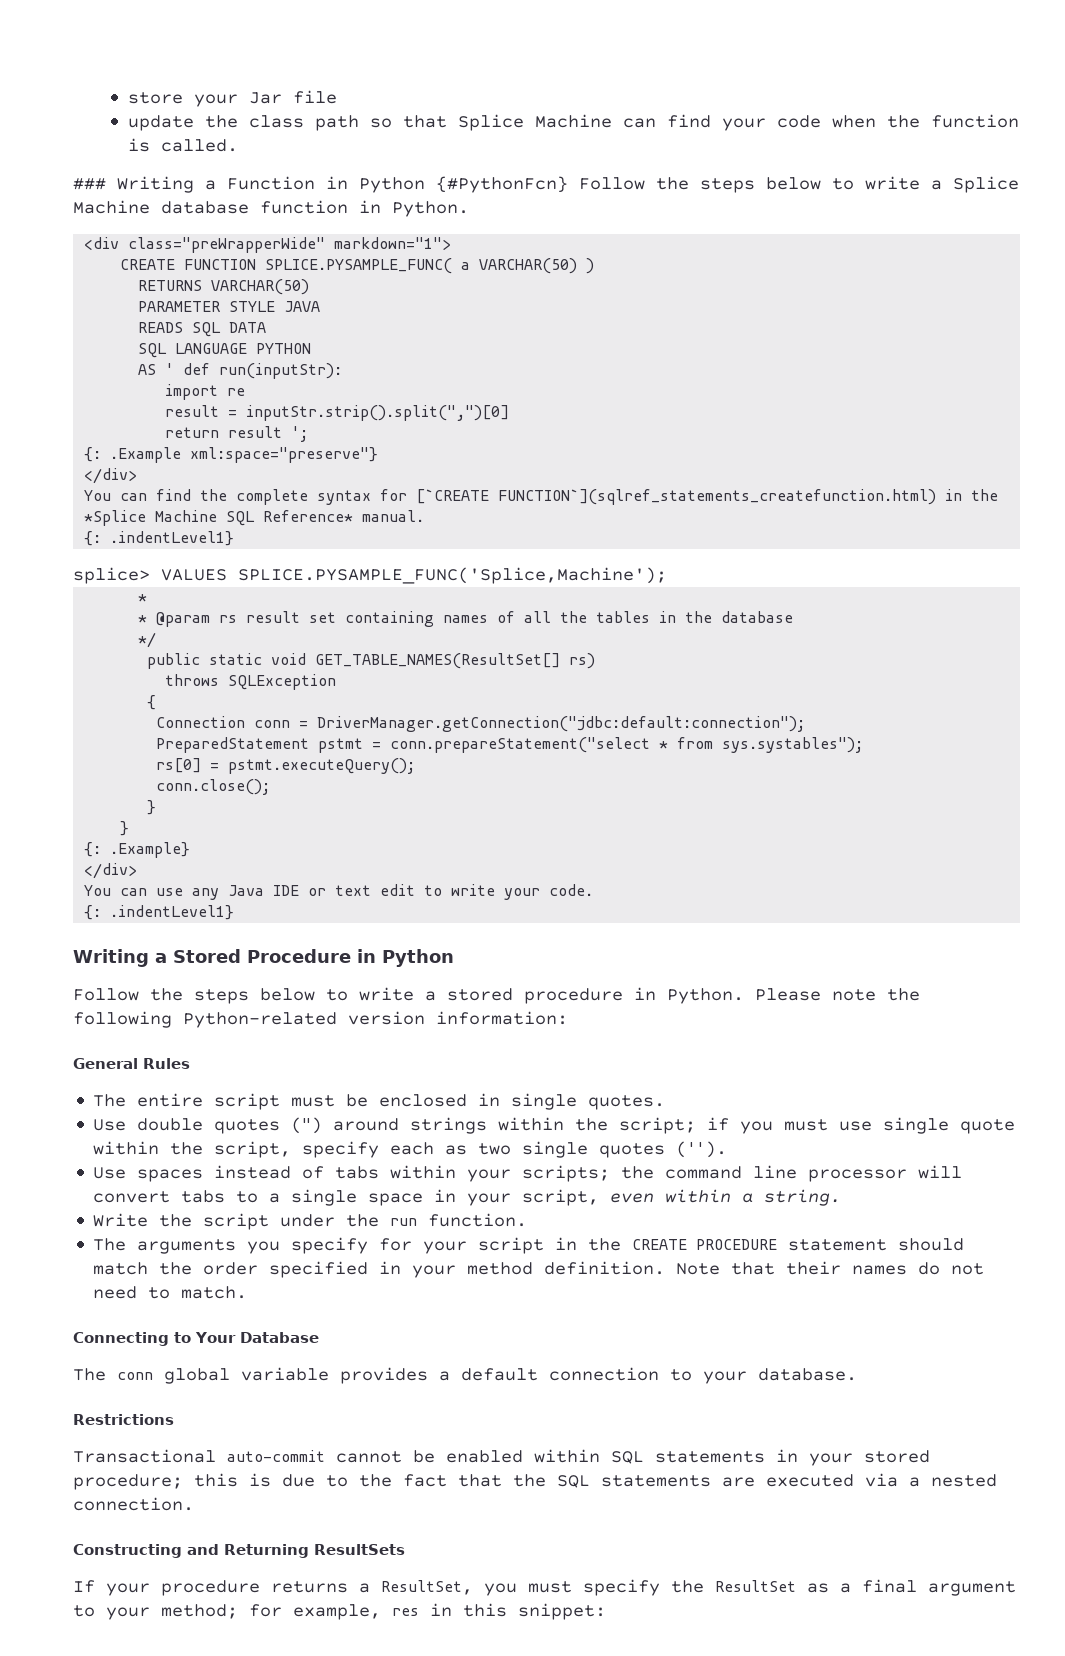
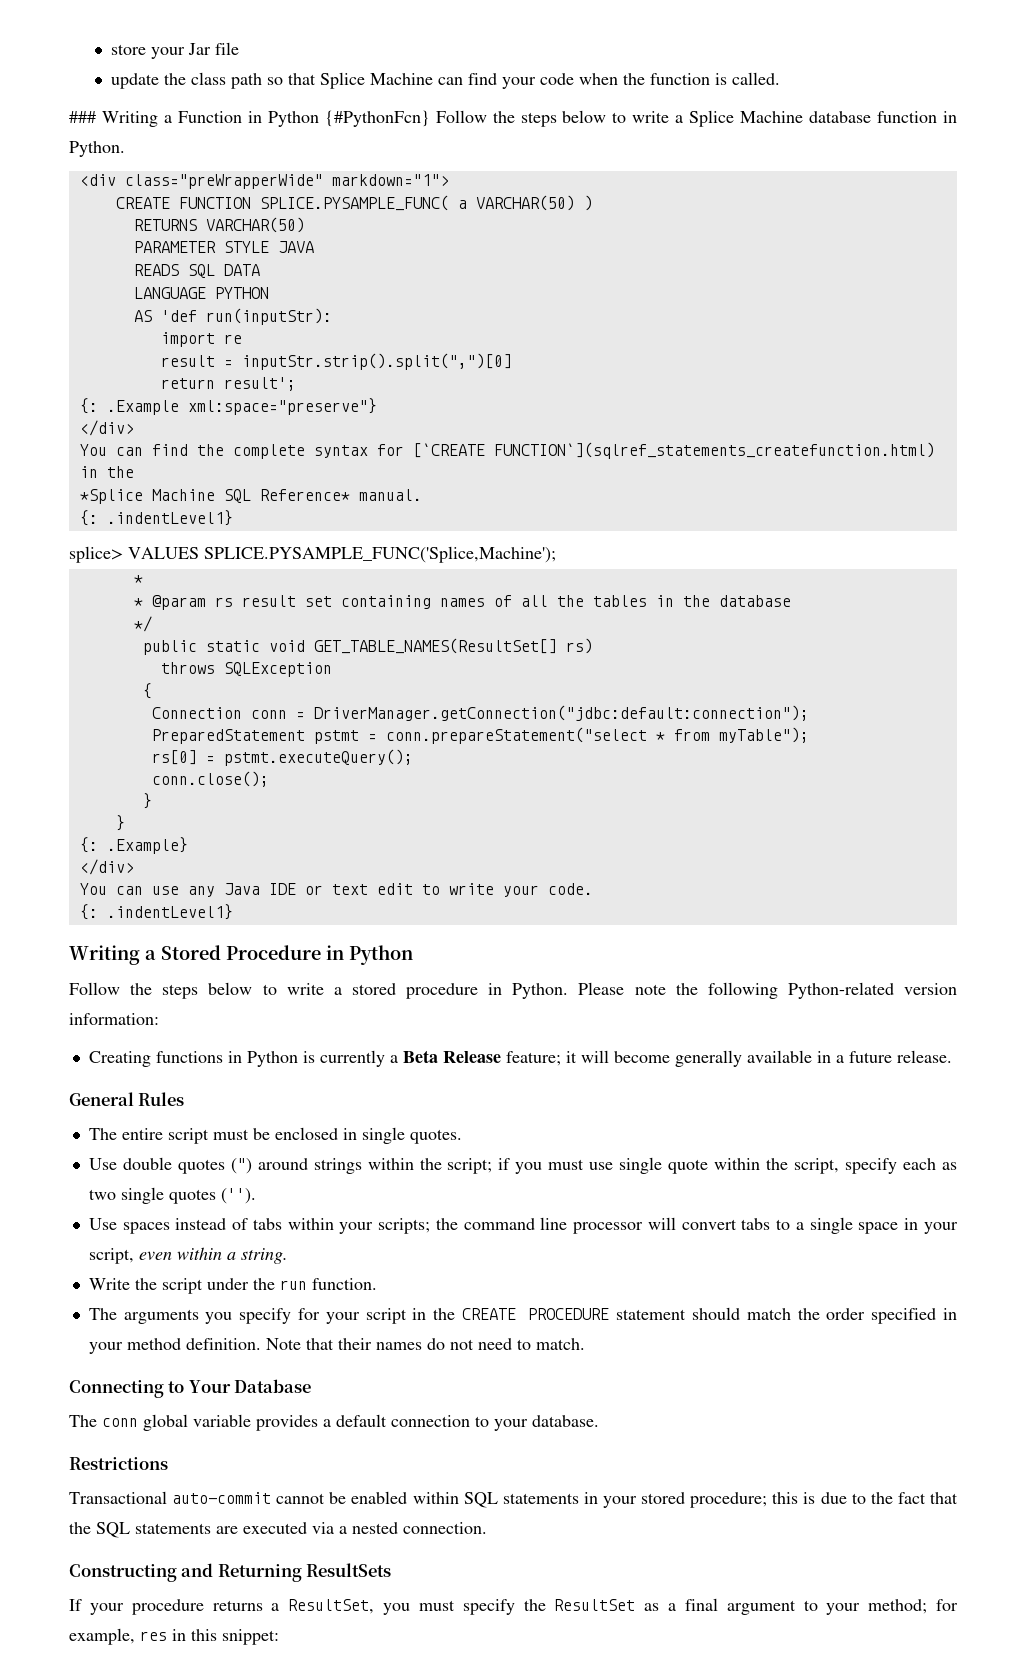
- SQL LANGUAGE PYTHON
+ LANGUAGE PYTHON
- AS ' def run(inputStr):
+ AS 'def run(inputStr):
- return result ';
+ return result';
- PreparedStatement pstmt = conn.prepareStatement("select * from sys.systables");
+ PreparedStatement pstmt = conn.prepareStatement("select * from myTable");
+ Creating functions in Python is currently a Beta Release feature; it will become generally available in a future release.

